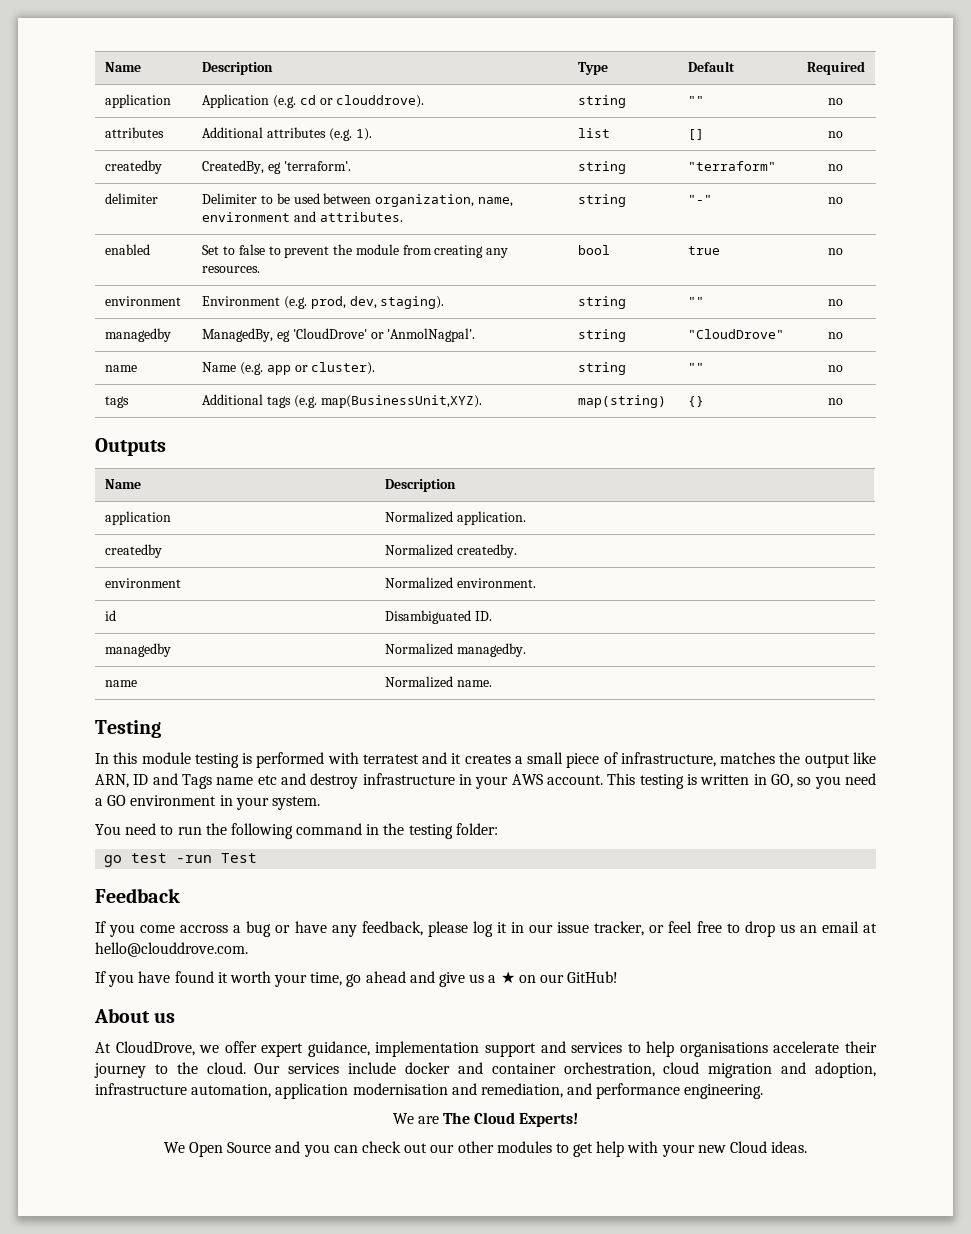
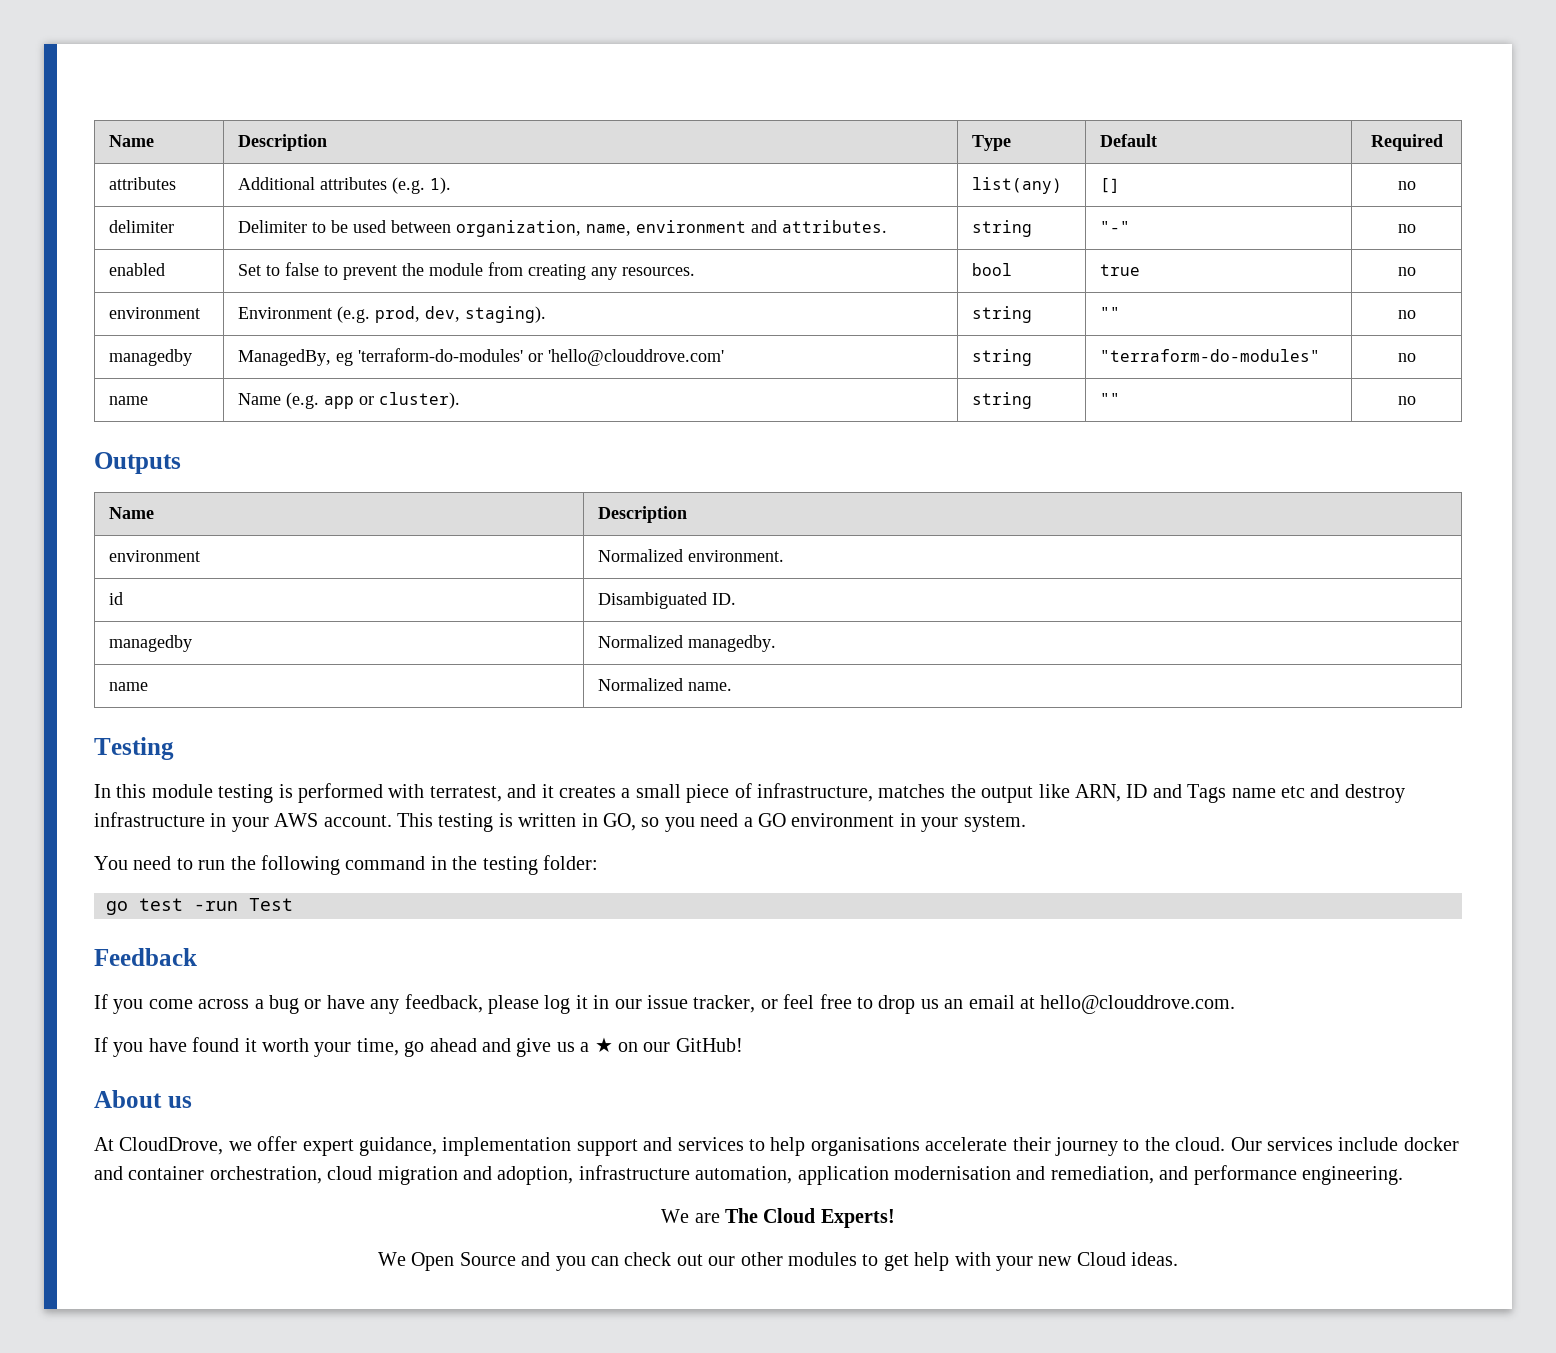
- application | Application (e.g. cd or clouddrove). | string | "" | no
- attributes | Additional attributes (e.g. 1). | list | [] | no
+ attributes | Additional attributes (e.g. 1). | list(any) | [] | no
- createdby | CreatedBy, eg 'terraform'. | string | "terraform" | no
- managedby | ManagedBy, eg 'CloudDrove' or 'AnmolNagpal'. | string | "CloudDrove" | no
+ managedby | ManagedBy, eg 'terraform-do-modules' or 'hello@clouddrove.com' | string | "terraform-do-modules" | no
- tags | Additional tags (e.g. map(BusinessUnit,XYZ). | map(string) | {} | no
  Outputs
  Name | Description
- application | Normalized application.
- createdby | Normalized createdby.
- In this module testing is performed with terratest and it creates a small piece of infrastructure, matches the output like ARN, ID and Tags name etc and destroy infrastructure in your AWS account.
+ In this module testing is performed with terratest, and it creates a small piece of infrastructure, matches the output like ARN, ID and Tags name etc and destroy infrastructure in your AWS account.
- If you come accross a bug or have any feedback, please log it in our issue tracker, or feel free to drop us an email at hello@clouddrove.com.
+ If you come across a bug or have any feedback, please log it in our issue tracker, or feel free to drop us an email at hello@clouddrove.com.

